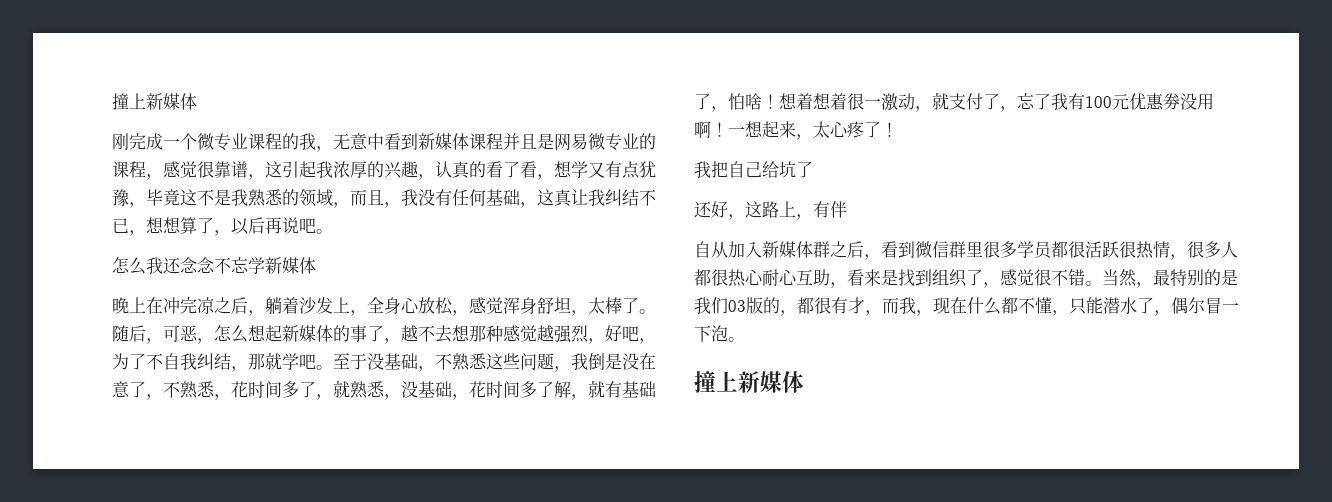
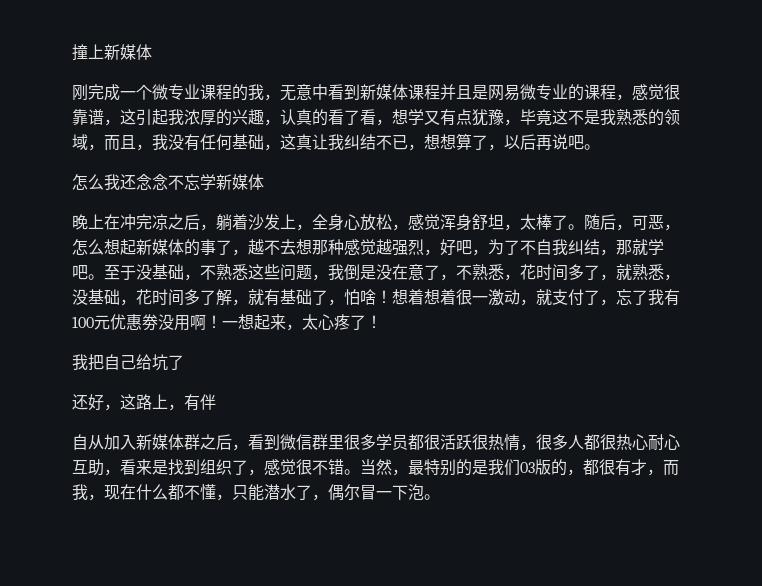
  当然，最特别的是我们03版的，都很有才，而我，现在什么都不懂，只能潜水了，偶尔冒一下泡。
- 撞上新媒体

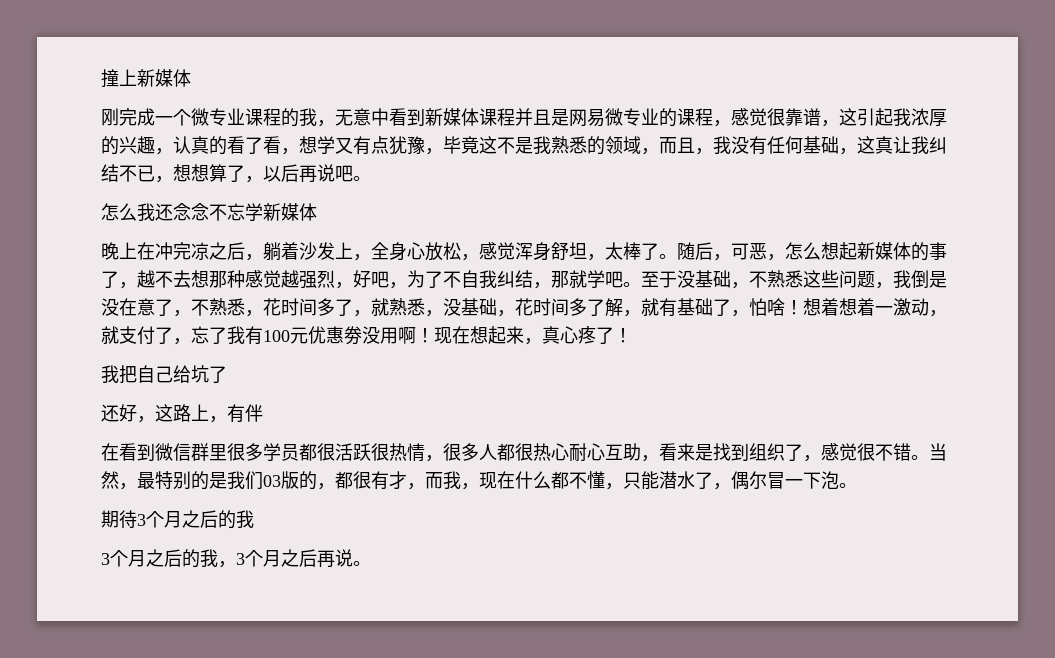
- 想着想着很一激动，就支付了，忘了我有100元优惠劵没用啊！
+ 想着想着一激动，就支付了，忘了我有100元优惠劵没用啊！
- 一想起来，太心疼了！
+ 现在想起来，真心疼了！
- 自从加入新媒体群之后，看到微信群里很多学员都很活跃很热情，很多人都很热心耐心互助，看来是找到组织了，感觉很不错。
+ 在看到微信群里很多学员都很活跃很热情，很多人都很热心耐心互助，看来是找到组织了，感觉很不错。
+ 期待3个月之后的我
+ 3个月之后的我，3个月之后再说。

